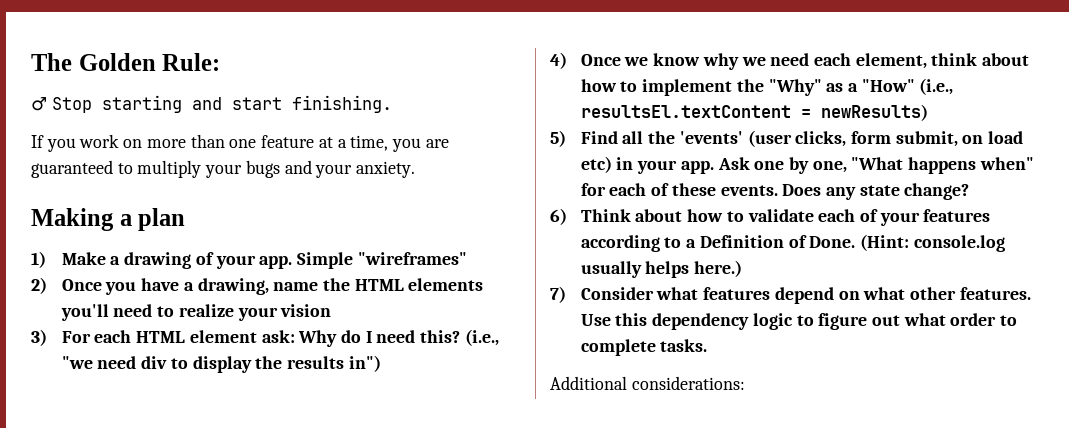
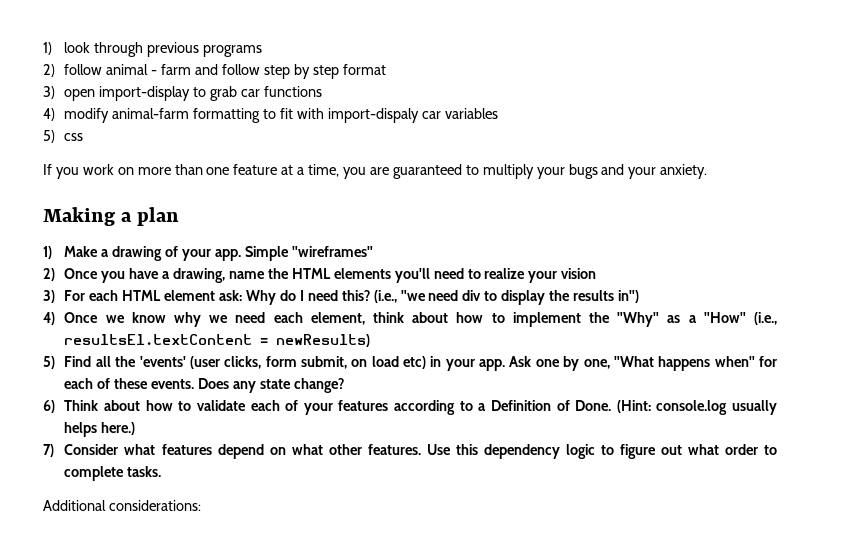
- The Golden Rule:
- ♂ Stop starting and start finishing.
+ 1) look through previous programs
+ 2) follow animal - farm and follow step by step format
+ 3) open import-display to grab car functions
+ 4) modify animal-farm formatting to fit with import-dispaly car variables
+ 5) css

